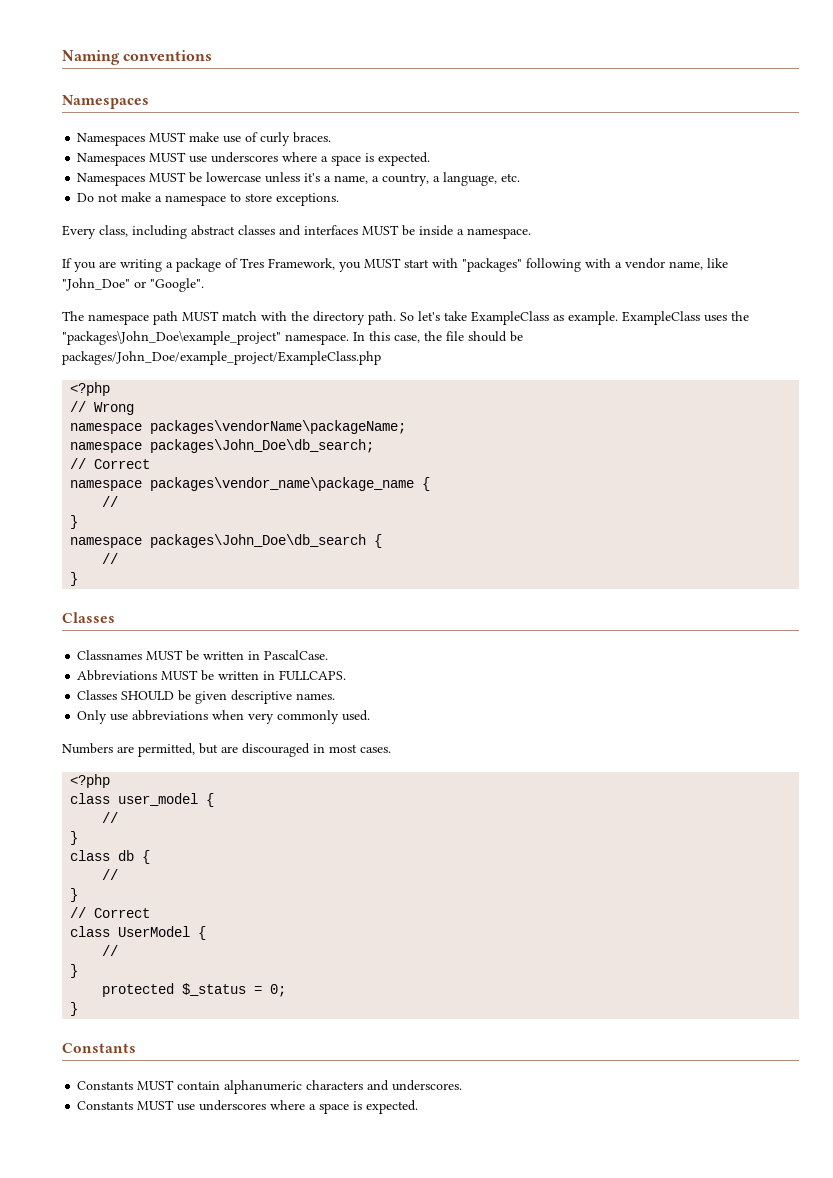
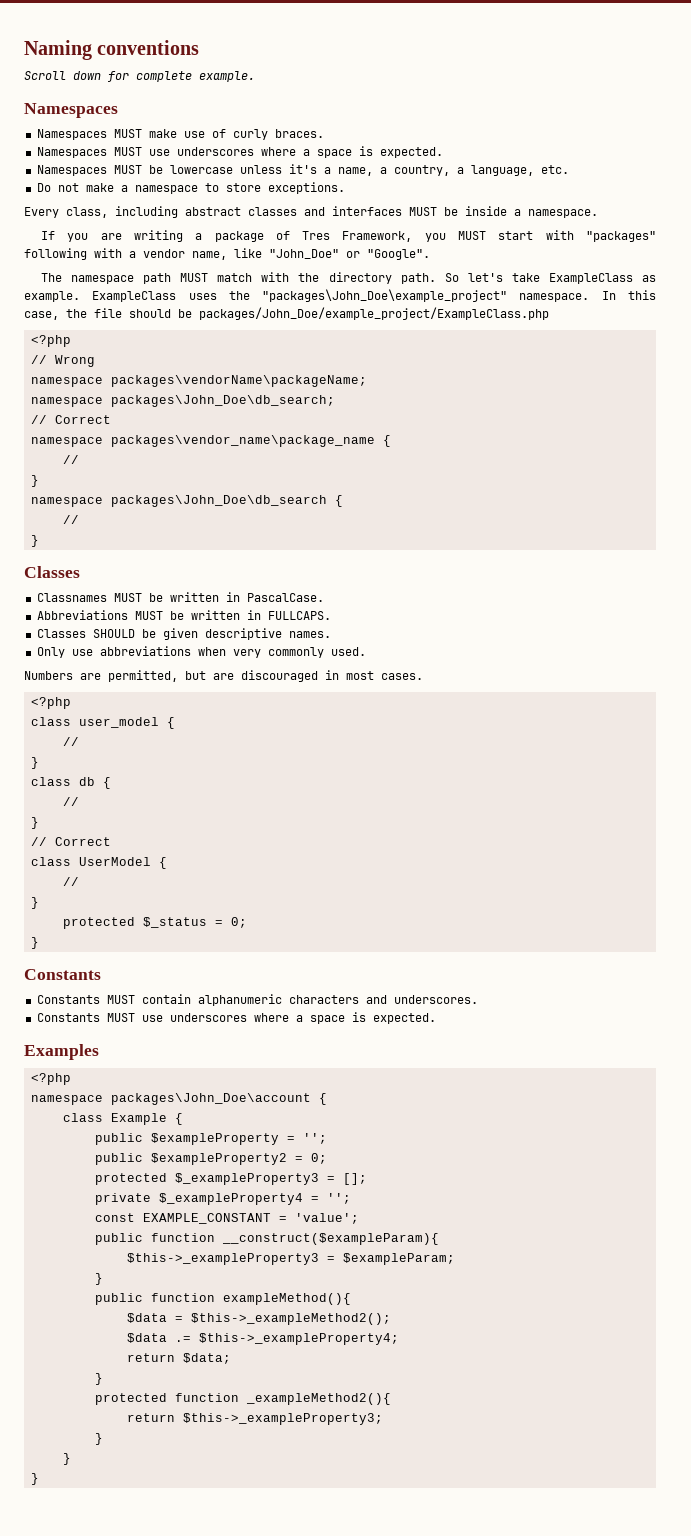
+ Scroll down for complete example.
+ Examples
+ <?php
+ namespace packages\John_Doe\account {
+ class Example {
+ public $exampleProperty = '';
+ public $exampleProperty2 = 0;
+ protected $_exampleProperty3 = [];
+ private $_exampleProperty4 = '';
+ const EXAMPLE_CONSTANT = 'value';
+ public function __construct($exampleParam){
+ $this->_exampleProperty3 = $exampleParam;
+ }
+ public function exampleMethod(){
+ $data = $this->_exampleMethod2();
+ $data .= $this->_exampleProperty4;
+ return $data;
+ }
+ protected function _exampleMethod2(){
+ return $this->_exampleProperty3;
+ }
+ }
+ }

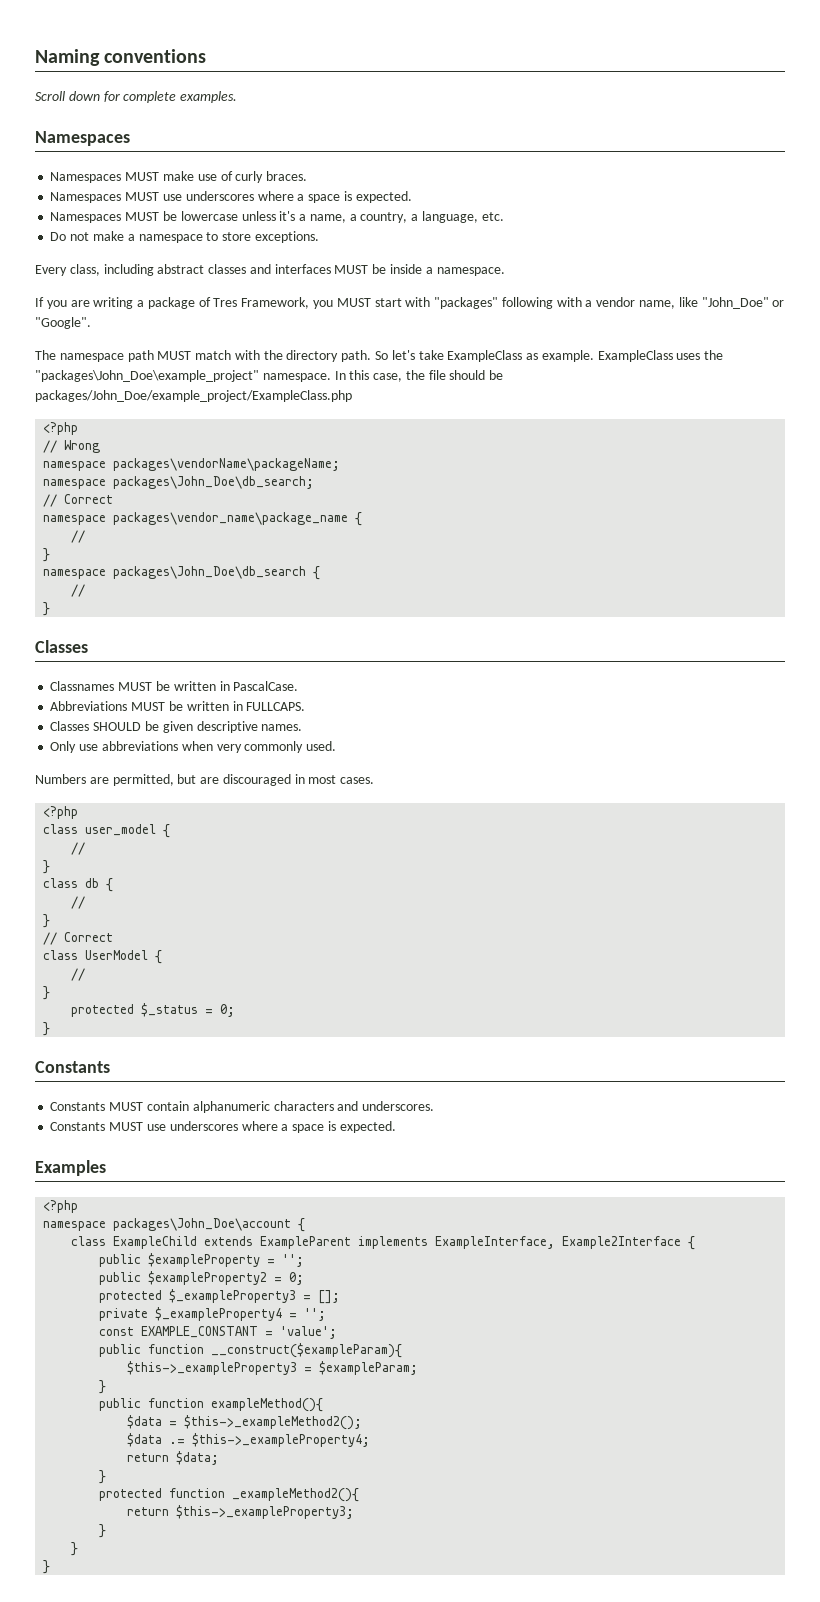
- Scroll down for complete example.
+ Scroll down for complete examples.
- class Example {
+ class ExampleChild extends ExampleParent implements ExampleInterface, Example2Interface {

